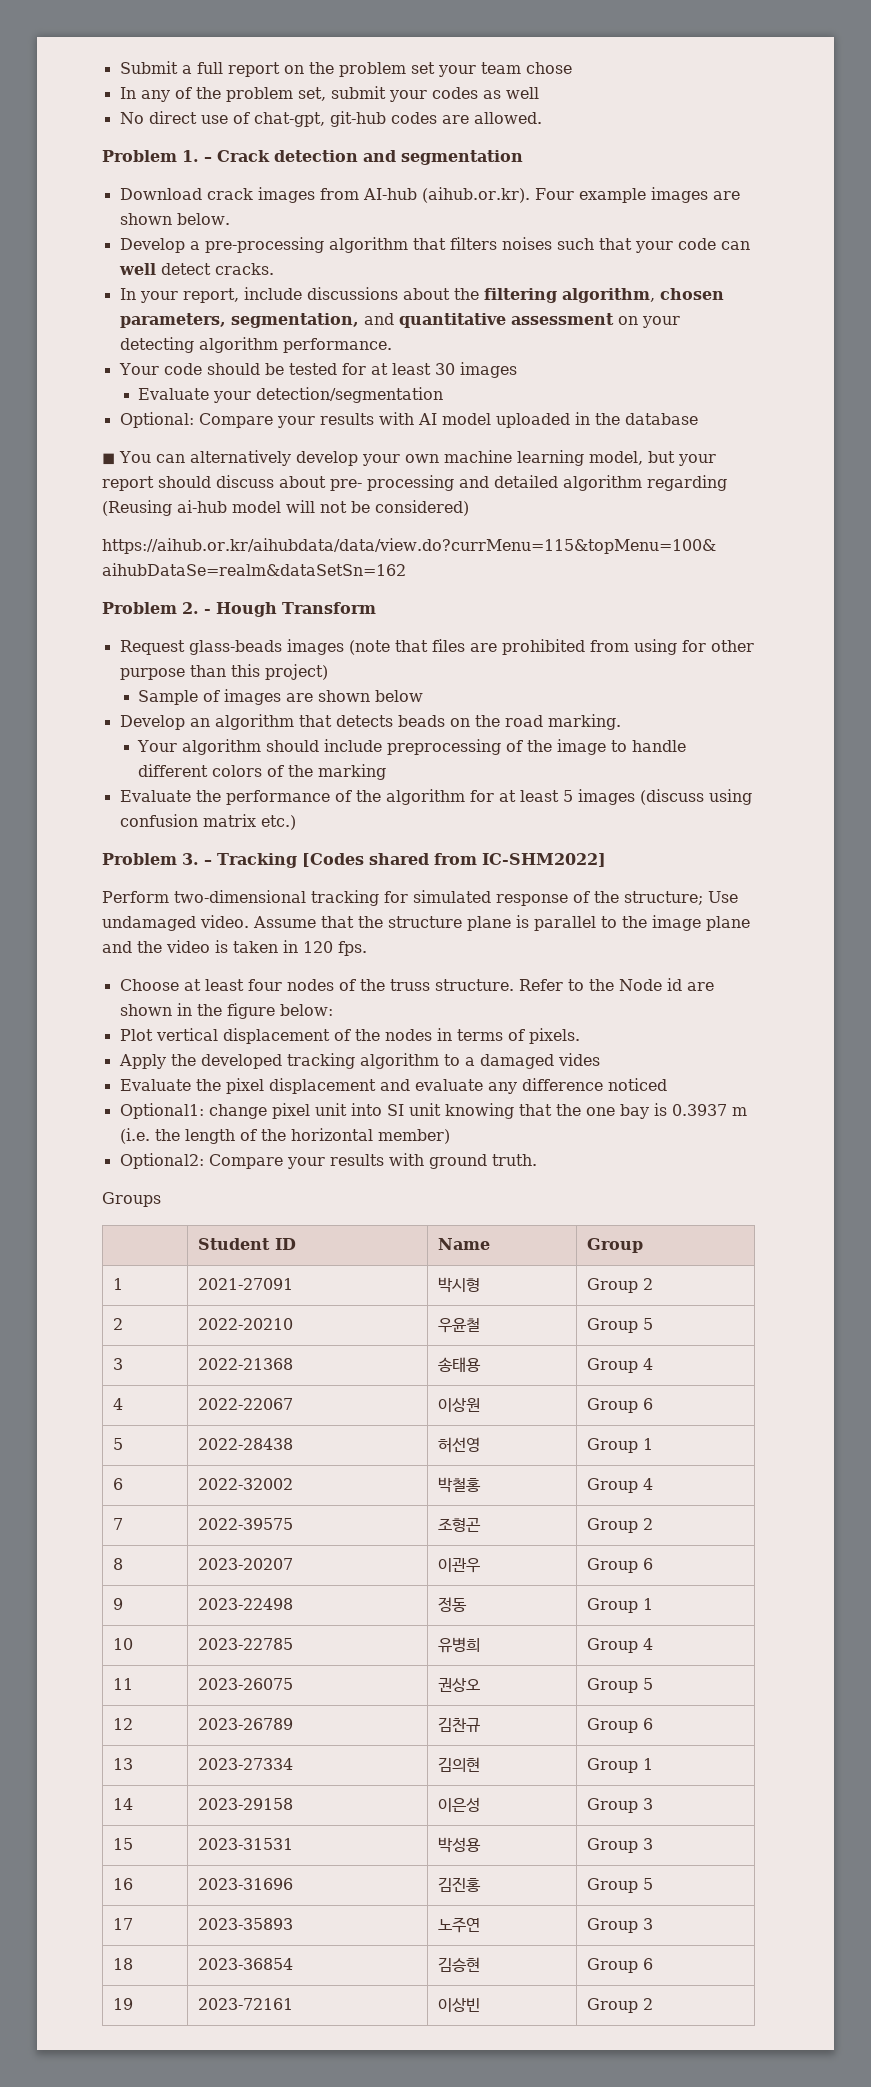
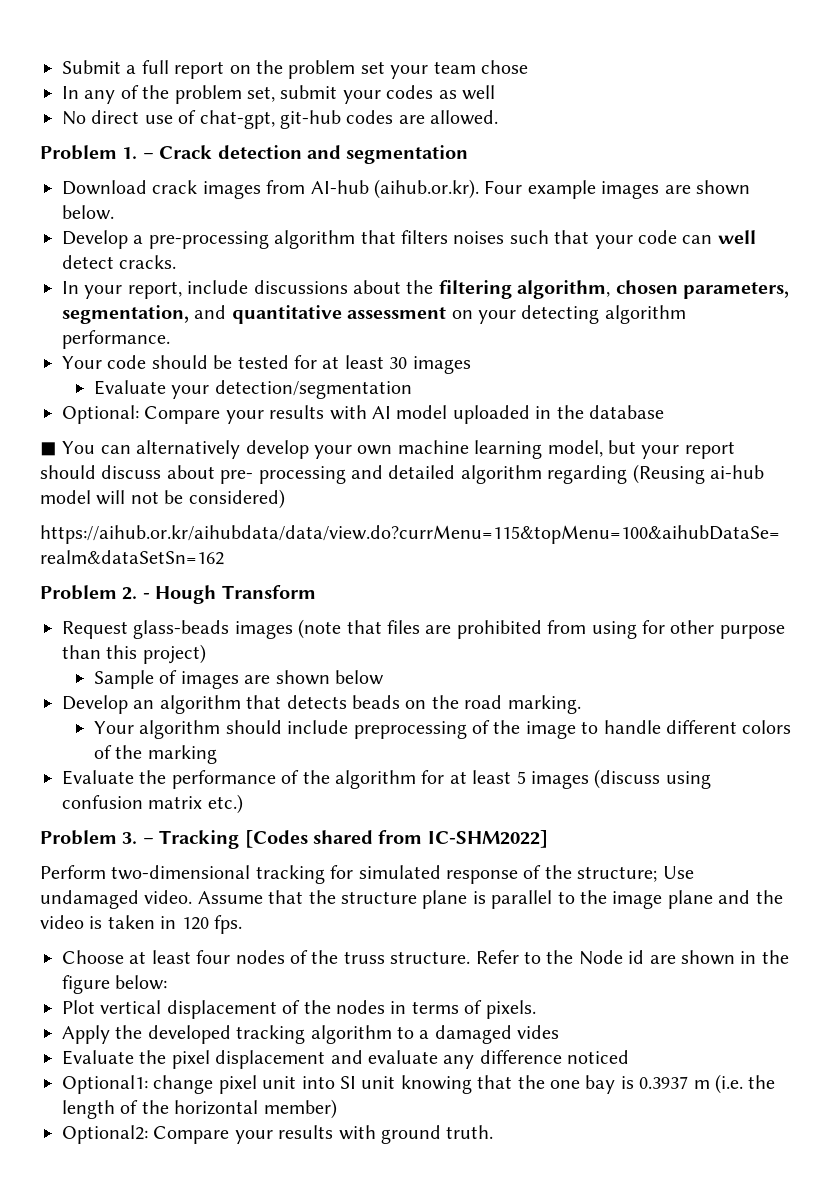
- Groups
- | Student ID | Name | Group
- 1 | 2021-27091 | 박시형 | Group 2
- 2 | 2022-20210 | 우윤철 | Group 5
- 3 | 2022-21368 | 송태용 | Group 4
- 4 | 2022-22067 | 이상원 | Group 6
- 5 | 2022-28438 | 허선영 | Group 1
- 6 | 2022-32002 | 박철홍 | Group 4
- 7 | 2022-39575 | 조형곤 | Group 2
- 8 | 2023-20207 | 이관우 | Group 6
- 9 | 2023-22498 | 정동 | Group 1
- 10 | 2023-22785 | 유병희 | Group 4
- 11 | 2023-26075 | 권상오 | Group 5
- 12 | 2023-26789 | 김찬규 | Group 6
- 13 | 2023-27334 | 김의현 | Group 1
- 14 | 2023-29158 | 이은성 | Group 3
- 15 | 2023-31531 | 박성용 | Group 3
- 16 | 2023-31696 | 김진홍 | Group 5
- 17 | 2023-35893 | 노주연 | Group 3
- 18 | 2023-36854 | 김승현 | Group 6
- 19 | 2023-72161 | 이상빈 | Group 2

